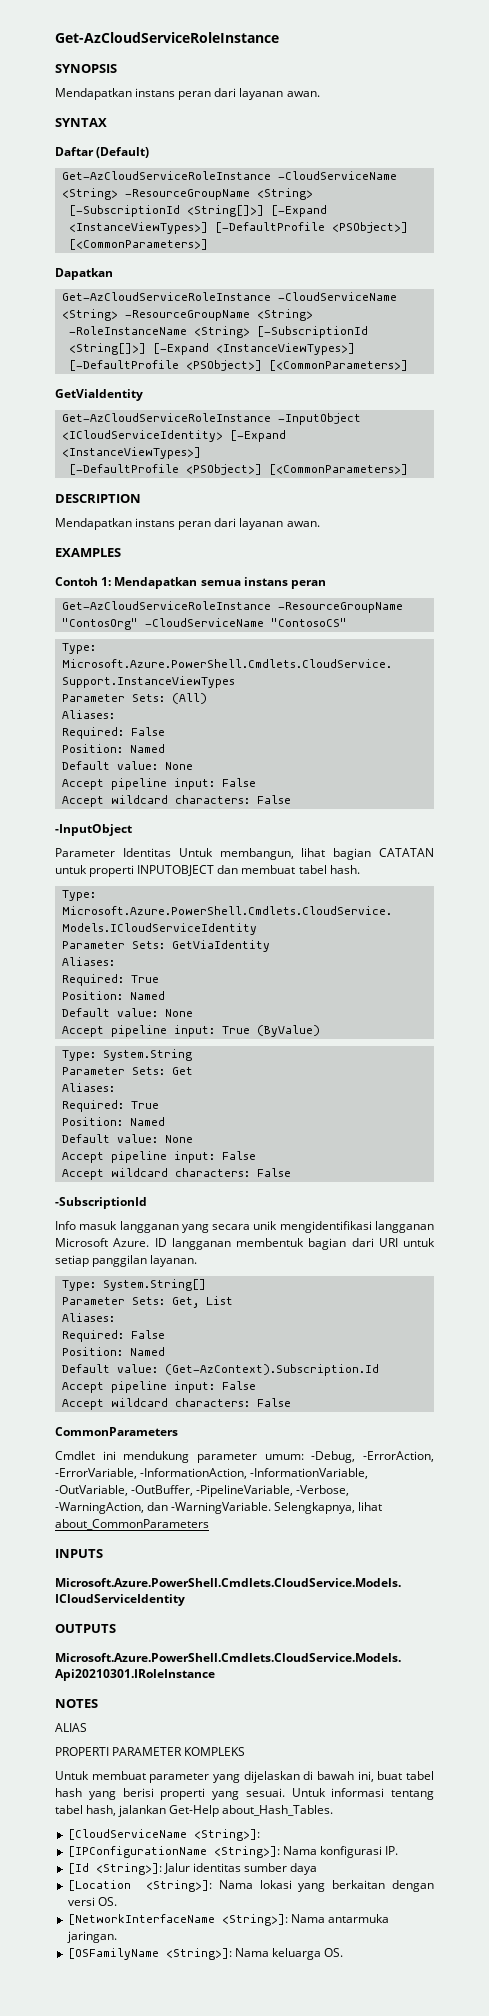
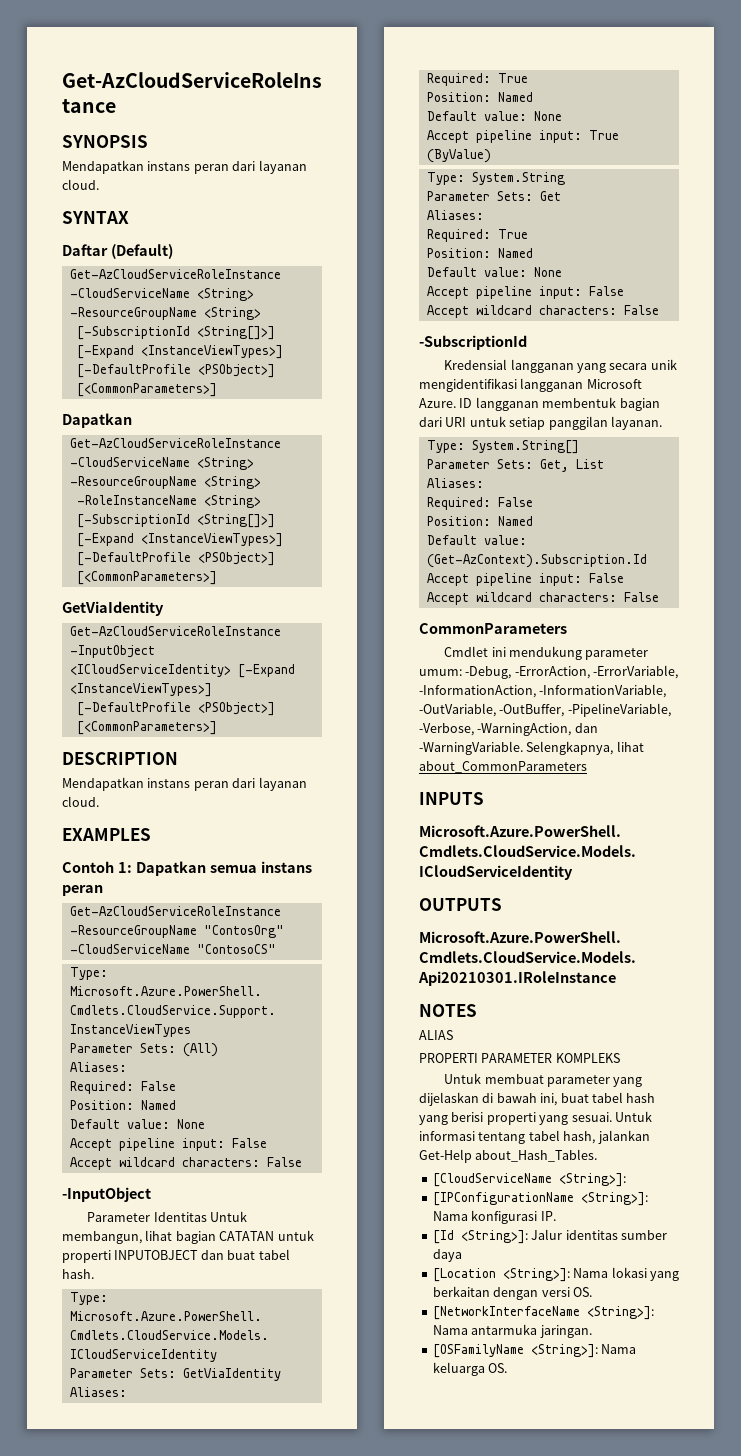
  SYNOPSIS
- Mendapatkan instans peran dari layanan awan.
+ Mendapatkan instans peran dari layanan cloud.
  DESCRIPTION
- Mendapatkan instans peran dari layanan awan.
+ Mendapatkan instans peran dari layanan cloud.
- Contoh 1: Mendapatkan semua instans peran
+ Contoh 1: Dapatkan semua instans peran
- Parameter Identitas Untuk membangun, lihat bagian CATATAN untuk properti INPUTOBJECT dan membuat tabel hash.
+ Parameter Identitas Untuk membangun, lihat bagian CATATAN untuk properti INPUTOBJECT dan buat tabel hash.
- Info masuk langganan yang secara unik mengidentifikasi langganan Microsoft Azure.
+ Kredensial langganan yang secara unik mengidentifikasi langganan Microsoft Azure.

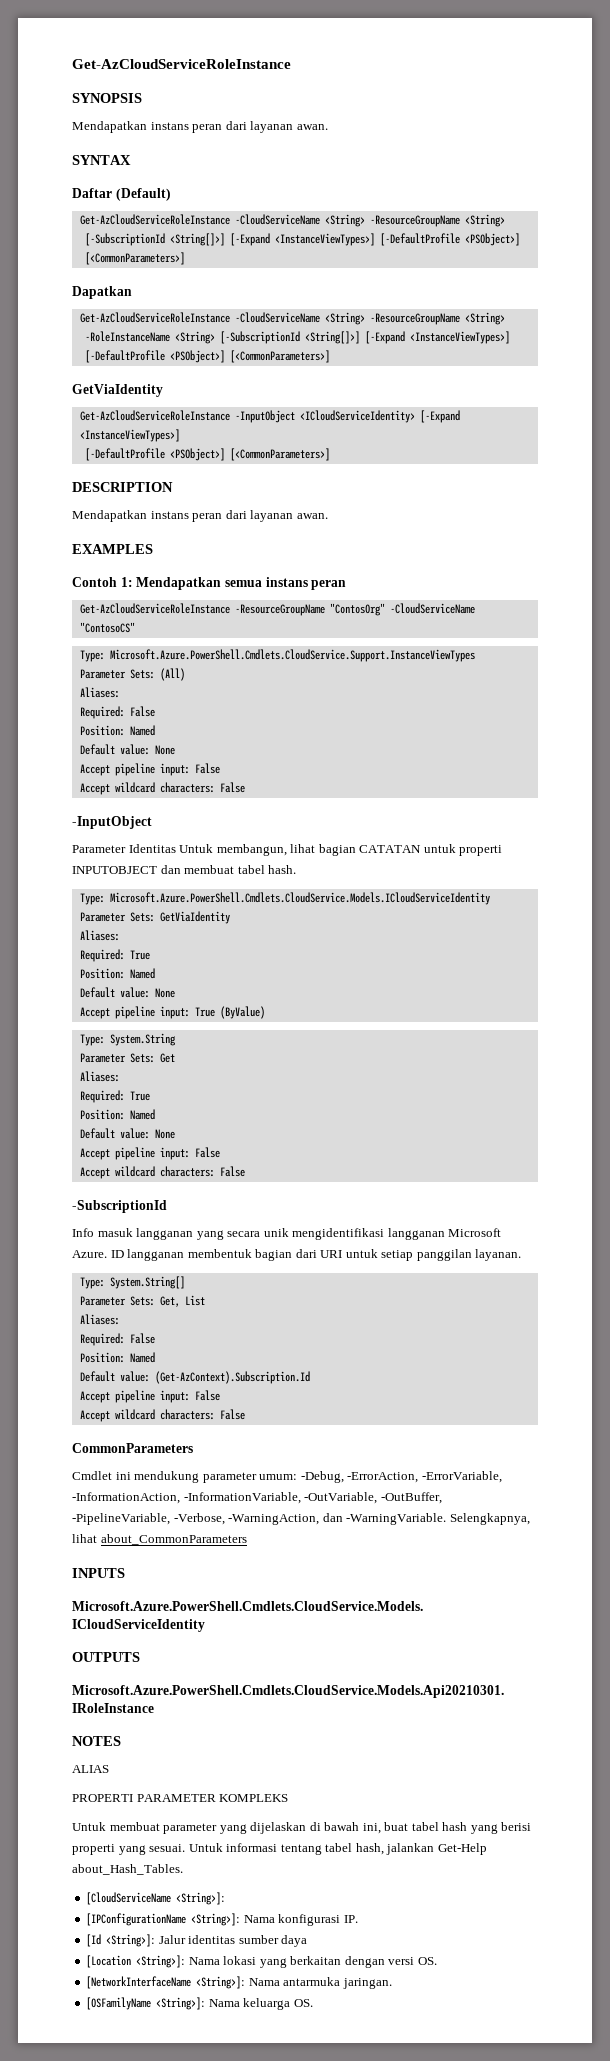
  SYNOPSIS
- Mendapatkan instans peran dari layanan cloud.
+ Mendapatkan instans peran dari layanan awan.
  DESCRIPTION
- Mendapatkan instans peran dari layanan cloud.
+ Mendapatkan instans peran dari layanan awan.
- Contoh 1: Dapatkan semua instans peran
+ Contoh 1: Mendapatkan semua instans peran
- Parameter Identitas Untuk membangun, lihat bagian CATATAN untuk properti INPUTOBJECT dan buat tabel hash.
+ Parameter Identitas Untuk membangun, lihat bagian CATATAN untuk properti INPUTOBJECT dan membuat tabel hash.
- Kredensial langganan yang secara unik mengidentifikasi langganan Microsoft Azure.
+ Info masuk langganan yang secara unik mengidentifikasi langganan Microsoft Azure.

